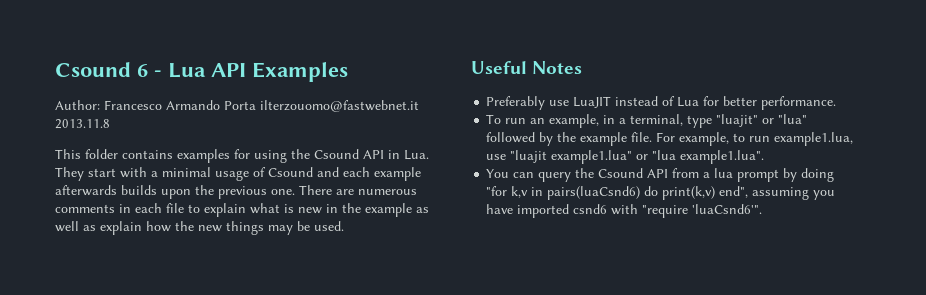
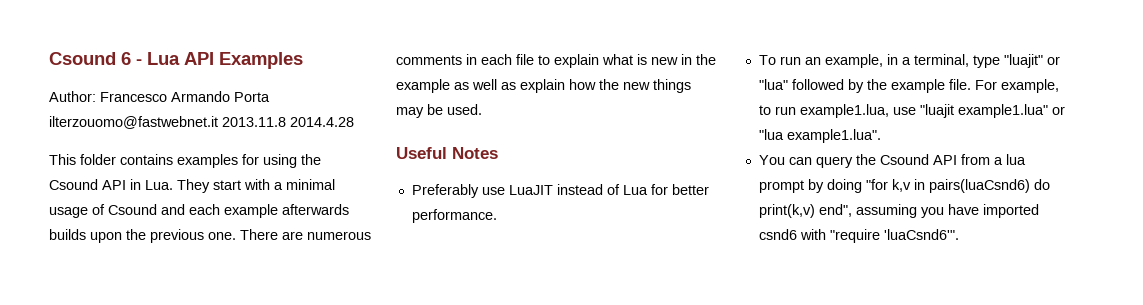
- Author: Francesco Armando Porta ilterzouomo@fastwebnet.it 2013.11.8
+ Author: Francesco Armando Porta ilterzouomo@fastwebnet.it 2013.11.8 2014.4.28

